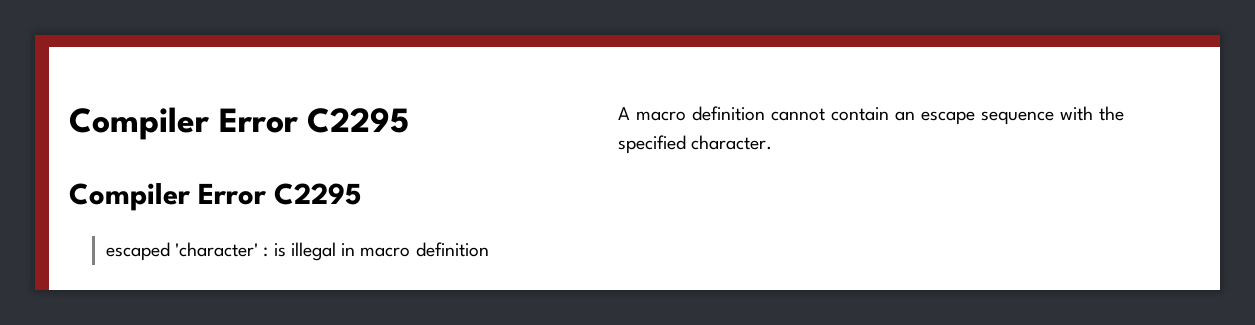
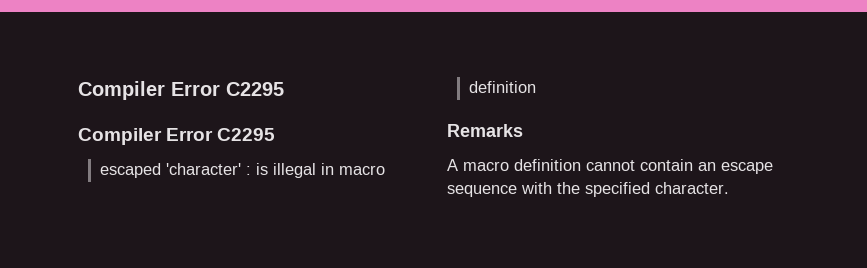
+ Remarks

